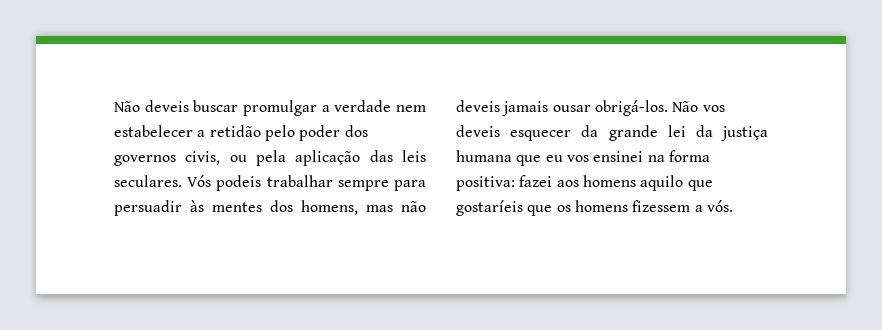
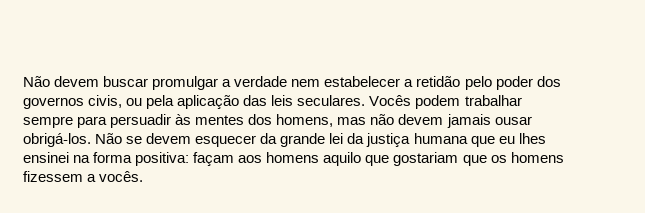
- Não deveis buscar promulgar a verdade nem estabelecer a retidão pelo poder dos governos civis, ou pela aplicação das leis seculares.
+ Não devem buscar promulgar a verdade nem estabelecer a retidão pelo poder dos governos civis, ou pela aplicação das leis seculares.
- Vós podeis trabalhar sempre para persuadir às mentes dos homens, mas não deveis jamais ousar obrigá-los.
+ Vocês podem trabalhar sempre para persuadir às mentes dos homens, mas não devem jamais ousar obrigá-los.
- Não vos deveis esquecer da grande lei da justiça humana que eu vos ensinei na forma positiva: fazei aos homens aquilo que gostaríeis que os homens fizessem a vós.
+ Não se devem esquecer da grande lei da justiça humana que eu lhes ensinei na forma positiva: façam aos homens aquilo que gostariam que os homens fizessem a vocês.

